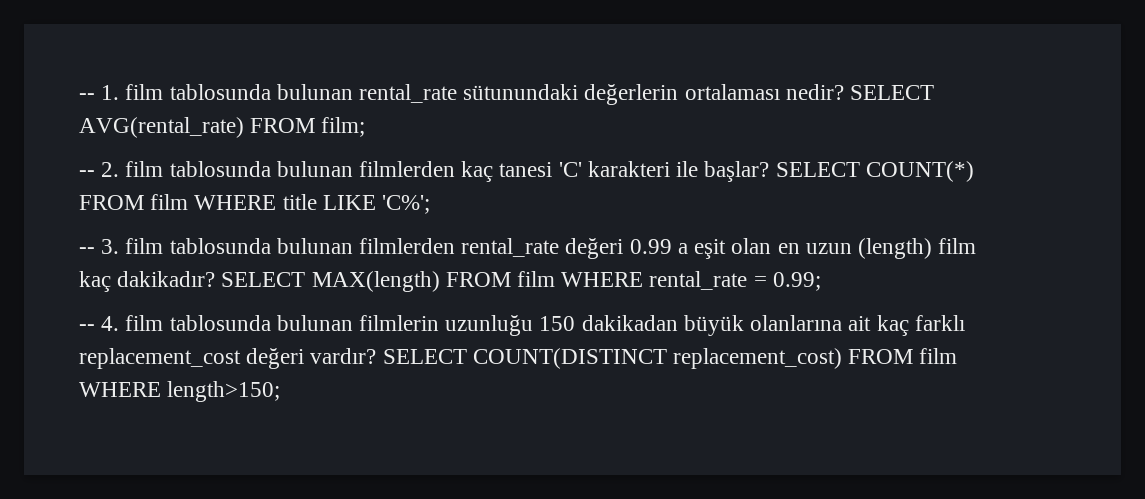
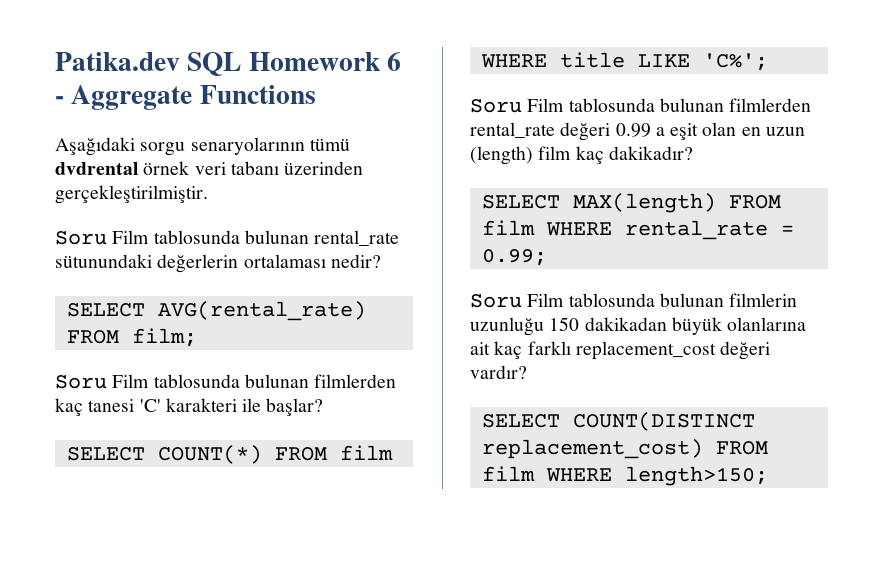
- -- 1. film tablosunda bulunan rental_rate sütunundaki değerlerin ortalaması nedir? SELECT AVG(rental_rate) FROM film;
+ Patika.dev SQL Homework 6 - Aggregate Functions
+ Aşağıdaki sorgu senaryolarının tümü dvdrental örnek veri tabanı üzerinden gerçekleştirilmiştir.
+ Soru Film tablosunda bulunan rental_rate sütunundaki değerlerin ortalaması nedir?
+ SELECT AVG(rental_rate) FROM film;
- -- 2. film tablosunda bulunan filmlerden kaç tanesi 'C' karakteri ile başlar? SELECT COUNT(*) FROM film WHERE title LIKE 'C%';
+ Soru Film tablosunda bulunan filmlerden kaç tanesi 'C' karakteri ile başlar?
+ SELECT COUNT(*) FROM film WHERE title LIKE 'C%';
- -- 3. film tablosunda bulunan filmlerden rental_rate değeri 0.99 a eşit olan en uzun (length) film kaç dakikadır? SELECT MAX(length) FROM film WHERE rental_rate = 0.99;
+ Soru Film tablosunda bulunan filmlerden rental_rate değeri 0.99 a eşit olan en uzun (length) film kaç dakikadır?
+ SELECT MAX(length) FROM film WHERE rental_rate = 0.99;
- -- 4. film tablosunda bulunan filmlerin uzunluğu 150 dakikadan büyük olanlarına ait kaç farklı replacement_cost değeri vardır? SELECT COUNT(DISTINCT replacement_cost) FROM film WHERE length>150;
+ Soru Film tablosunda bulunan filmlerin uzunluğu 150 dakikadan büyük olanlarına ait kaç farklı replacement_cost değeri vardır?
+ SELECT COUNT(DISTINCT replacement_cost) FROM film WHERE length>150;

